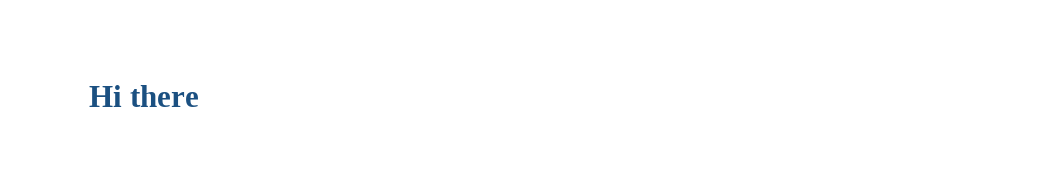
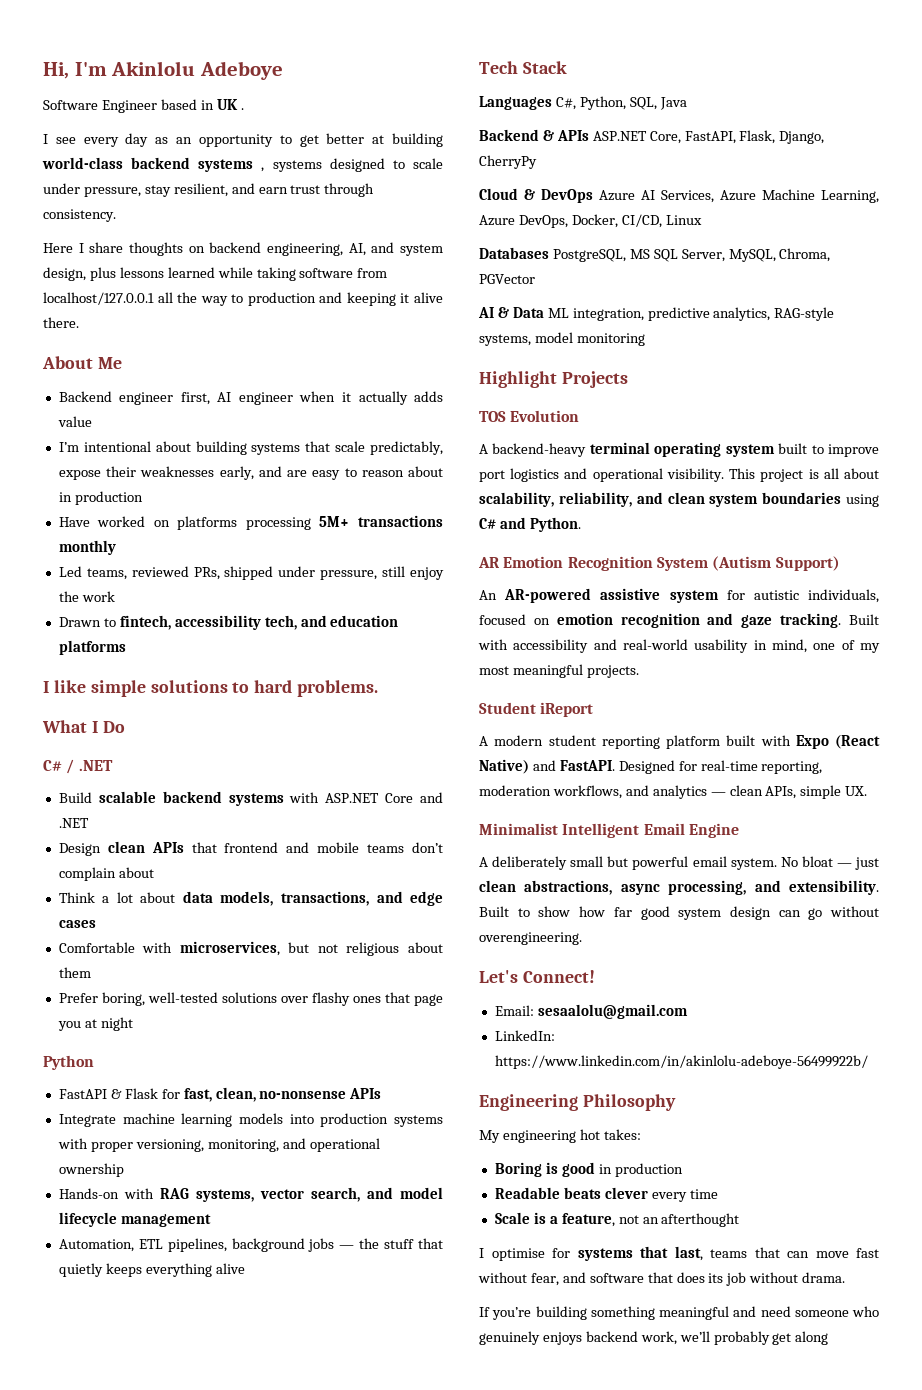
- Hi there
+ Hi, I'm Akinlolu Adeboye
+ Software Engineer based in UK .
+ I see every day as an opportunity to get better at building world-class backend systems , systems designed to scale under pressure, stay resilient, and earn trust through consistency.
+ Here I share thoughts on backend engineering, AI, and system design, plus lessons learned while taking software from localhost/127.0.0.1 all the way to production and keeping it alive there.
+ About Me
+ Backend engineer first, AI engineer when it actually adds value
+ I’m intentional about building systems that scale predictably, expose their weaknesses early, and are easy to reason about in production
+ Have worked on platforms processing 5M+ transactions monthly
+ Led teams, reviewed PRs, shipped under pressure, still enjoy the work
+ Drawn to fintech, accessibility tech, and education platforms
+ I like simple solutions to hard problems.
+ What I Do
+ C# / .NET
+ Build scalable backend systems with ASP.NET Core and .NET
+ Design clean APIs that frontend and mobile teams don’t complain about
+ Think a lot about data models, transactions, and edge cases
+ Comfortable with microservices, but not religious about them
+ Prefer boring, well-tested solutions over flashy ones that page you at night
+ Python
+ FastAPI & Flask for fast, clean, no-nonsense APIs
+ Integrate machine learning models into production systems with proper versioning, monitoring, and operational ownership
+ Hands-on with RAG systems, vector search, and model lifecycle management
+ Automation, ETL pipelines, background jobs — the stuff that quietly keeps everything alive
+ Tech Stack
+ Languages C#, Python, SQL, Java
+ Backend & APIs ASP.NET Core, FastAPI, Flask, Django, CherryPy
+ Cloud & DevOps Azure AI Services, Azure Machine Learning, Azure DevOps, Docker, CI/CD, Linux
+ Databases PostgreSQL, MS SQL Server, MySQL, Chroma, PGVector
+ AI & Data ML integration, predictive analytics, RAG-style systems, model monitoring
+ Highlight Projects
+ TOS Evolution
+ A backend-heavy terminal operating system built to improve port logistics and operational visibility. This project is all about scalability, reliability, and clean system boundaries using C# and Python.
+ AR Emotion Recognition System (Autism Support)
+ An AR-powered assistive system for autistic individuals, focused on emotion recognition and gaze tracking. Built with accessibility and real-world usability in mind, one of my most meaningful projects.
+ Student iReport
+ A modern student reporting platform built with Expo (React Native) and FastAPI. Designed for real-time reporting, moderation workflows, and analytics — clean APIs, simple UX.
+ Minimalist Intelligent Email Engine
+ A deliberately small but powerful email system. No bloat — just clean abstractions, async processing, and extensibility. Built to show how far good system design can go without overengineering.
+ Let's Connect!
+ Email: sesaalolu@gmail.com
+ LinkedIn: https://www.linkedin.com/in/akinlolu-adeboye-56499922b/
+ Engineering Philosophy
+ My engineering hot takes:
+ Boring is good in production
+ Readable beats clever every time
+ Scale is a feature, not an afterthought
+ I optimise for systems that last, teams that can move fast without fear, and software that does its job without drama.
+ If you’re building something meaningful and need someone who genuinely enjoys backend work, we’ll probably get along

